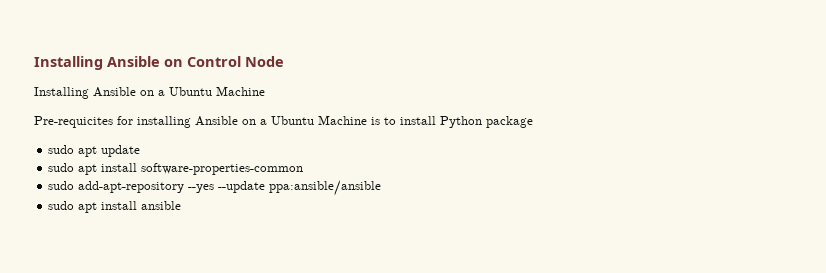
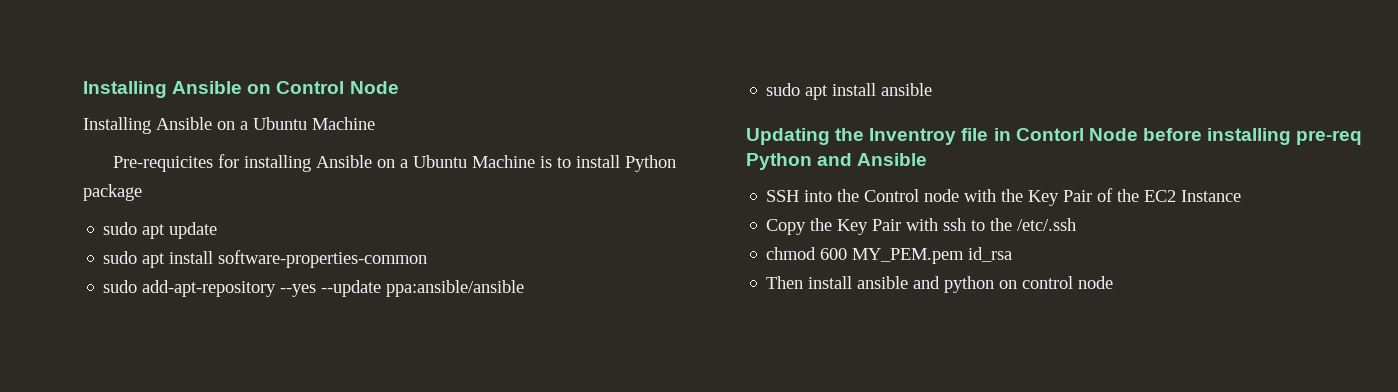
+ Updating the Inventroy file in Contorl Node before installing pre-req Python and Ansible
+ SSH into the Control node with the Key Pair of the EC2 Instance
+ Copy the Key Pair with ssh to the /etc/.ssh
+ chmod 600 MY_PEM.pem id_rsa
+ Then install ansible and python on control node

